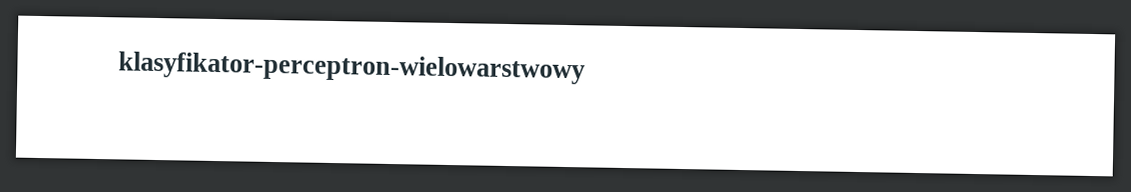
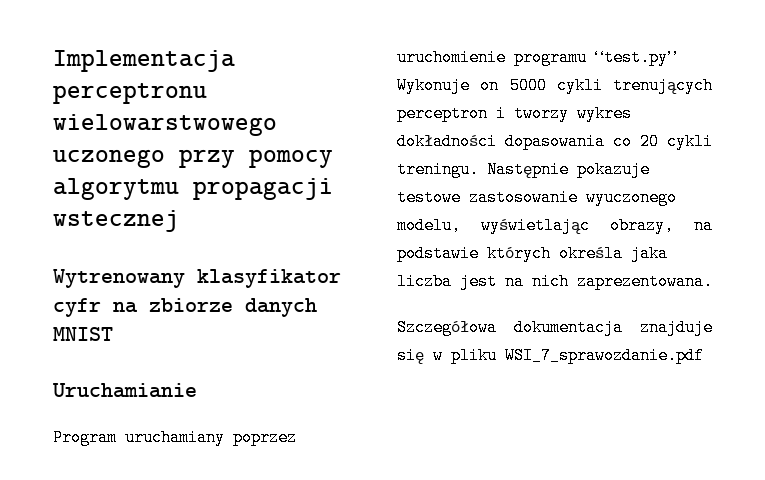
- klasyfikator-perceptron-wielowarstwowy
+ Implementacja perceptronu wielowarstwowego uczonego przy pomocy algorytmu propagacji wstecznej
+ Wytrenowany klasyfikator cyfr na zbiorze danych MNIST
+ Uruchamianie
+ Program uruchamiany poprzez uruchomienie programu “test.py” Wykonuje on 5000 cykli trenujących perceptron i tworzy wykres dokładności dopasowania co 20 cykli treningu. Następnie pokazuje testowe zastosowanie wyuczonego modelu, wyświetlając obrazy, na podstawie których określa jaka liczba jest na nich zaprezentowana.
+ Szczegółowa dokumentacja znajduje się w pliku WSI_7_sprawozdanie.pdf

